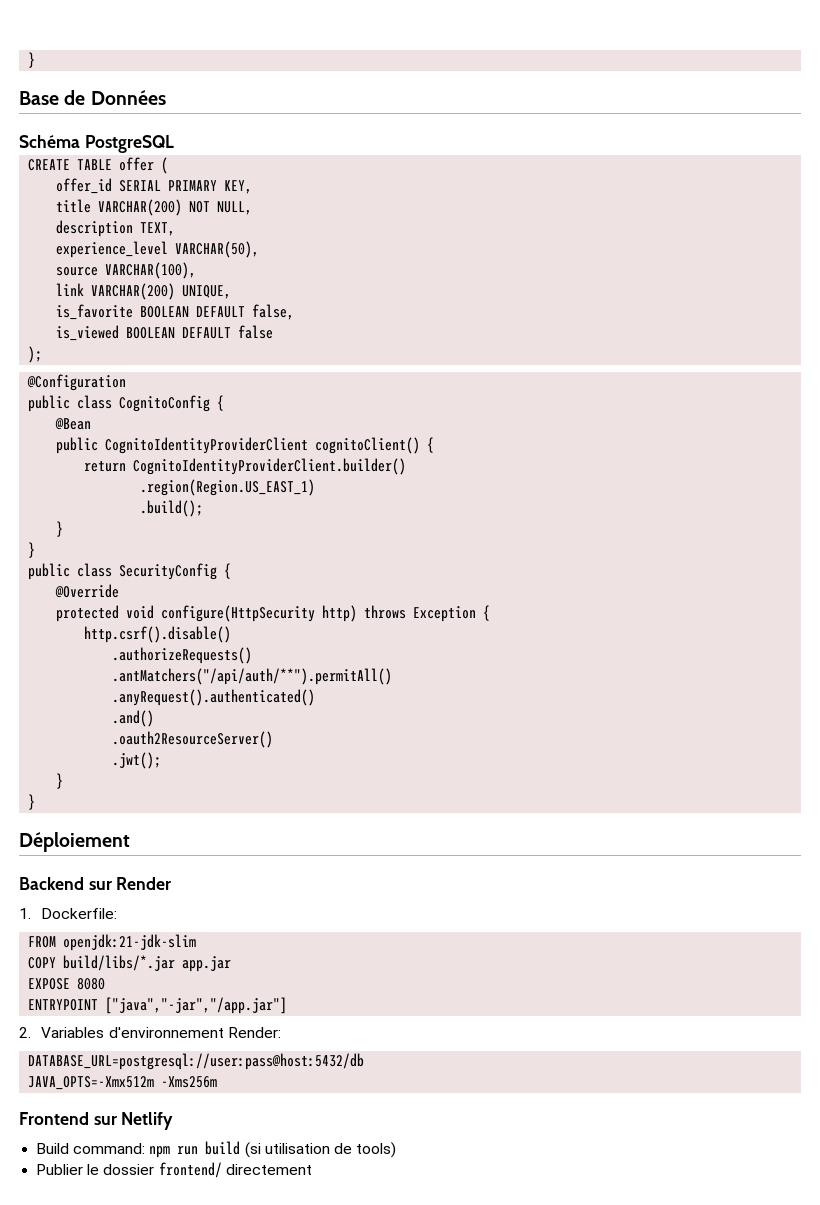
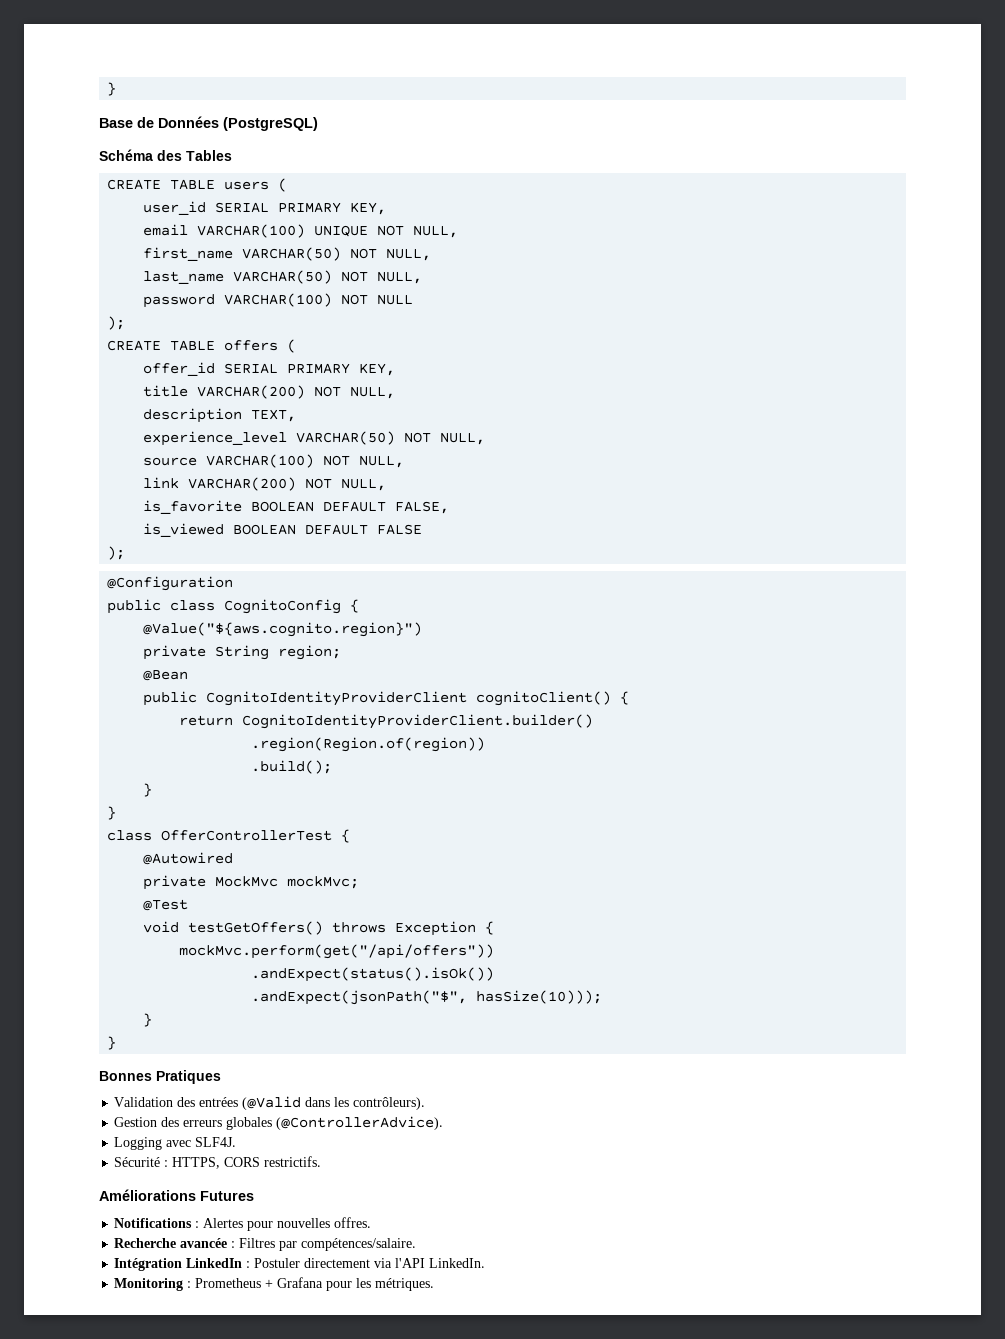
- Base de Données
+ Base de Données (PostgreSQL)
- Schéma PostgreSQL
- CREATE TABLE offer (
+ Schéma des Tables
+ CREATE TABLE users (
+ user_id SERIAL PRIMARY KEY,
+ email VARCHAR(100) UNIQUE NOT NULL,
+ first_name VARCHAR(50) NOT NULL,
+ last_name VARCHAR(50) NOT NULL,
+ password VARCHAR(100) NOT NULL
+ );
+ CREATE TABLE offers (
- experience_level VARCHAR(50),
- source VARCHAR(100),
+ experience_level VARCHAR(50) NOT NULL,
+ source VARCHAR(100) NOT NULL,
- link VARCHAR(200) UNIQUE,
+ link VARCHAR(200) NOT NULL,
- is_favorite BOOLEAN DEFAULT false,
+ is_favorite BOOLEAN DEFAULT FALSE,
- is_viewed BOOLEAN DEFAULT false
+ is_viewed BOOLEAN DEFAULT FALSE
+ @Value("${aws.cognito.region}")
+ private String region;
- .region(Region.US_EAST_1)
+ .region(Region.of(region))
- public class SecurityConfig {
- @Override
- protected void configure(HttpSecurity http) throws Exception {
- http.csrf().disable()
- .authorizeRequests()
- .antMatchers("/api/auth/**").permitAll()
- .anyRequest().authenticated()
- .and()
- .oauth2ResourceServer()
- .jwt();
+ class OfferControllerTest {
+ @Autowired
+ private MockMvc mockMvc;
+ @Test
+ void testGetOffers() throws Exception {
+ mockMvc.perform(get("/api/offers"))
+ .andExpect(status().isOk())
+ .andExpect(jsonPath("$", hasSize(10)));
  }
  }
- Déploiement
- Backend sur Render
- 1. Dockerfile:
- FROM openjdk:21-jdk-slim
- COPY build/libs/*.jar app.jar
- EXPOSE 8080
- ENTRYPOINT ["java","-jar","/app.jar"]
- 2. Variables d'environnement Render:
- DATABASE_URL=postgresql://user:pass@host:5432/db
- JAVA_OPTS=-Xmx512m -Xms256m
- Frontend sur Netlify
- Build command: npm run build (si utilisation de tools)
- Publier le dossier frontend/ directement
+ Bonnes Pratiques
+ Validation des entrées (@Valid dans les contrôleurs).
+ Gestion des erreurs globales (@ControllerAdvice).
+ Logging avec SLF4J.
+ Sécurité : HTTPS, CORS restrictifs.
+ Améliorations Futures
+ Notifications : Alertes pour nouvelles offres.
+ Recherche avancée : Filtres par compétences/salaire.
+ Intégration LinkedIn : Postuler directement via l'API LinkedIn.
+ Monitoring : Prometheus + Grafana pour les métriques.

